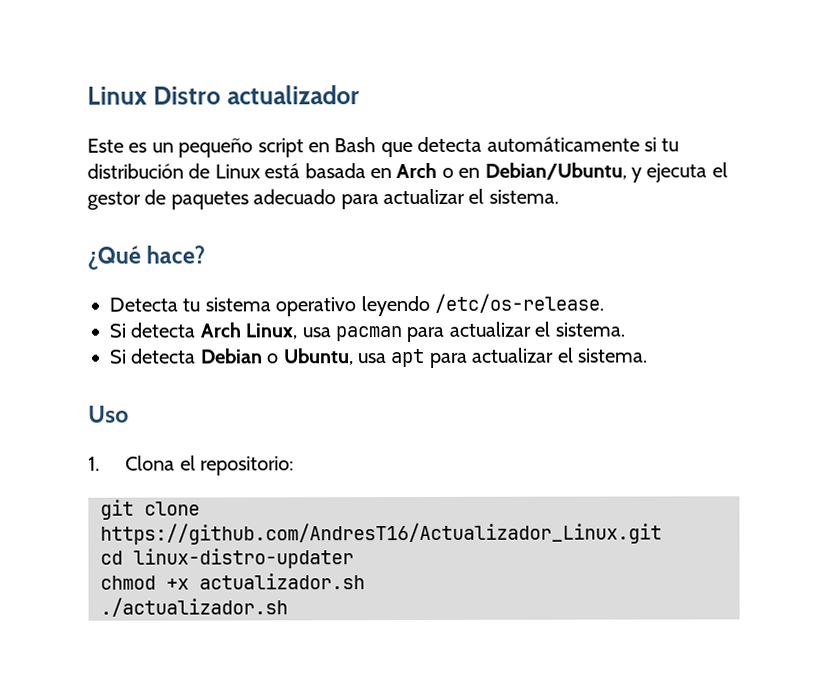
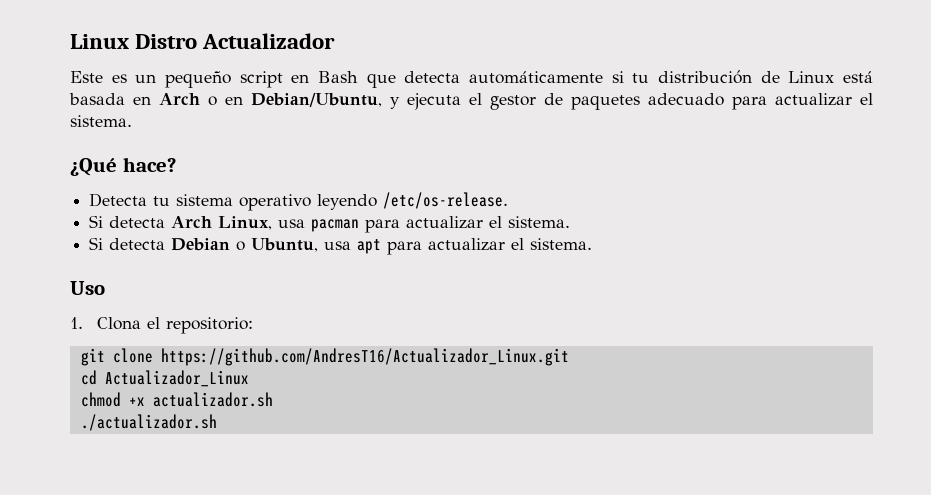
- Linux Distro actualizador
+ Linux Distro Actualizador
- cd linux-distro-updater
+ cd Actualizador_Linux

